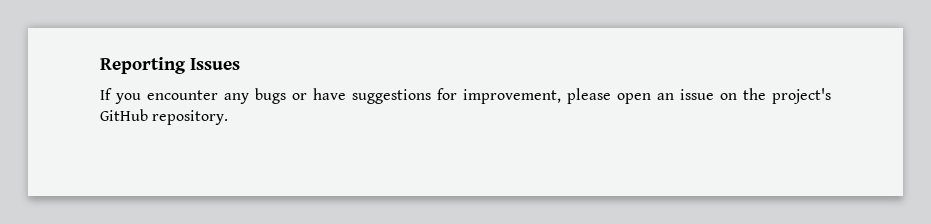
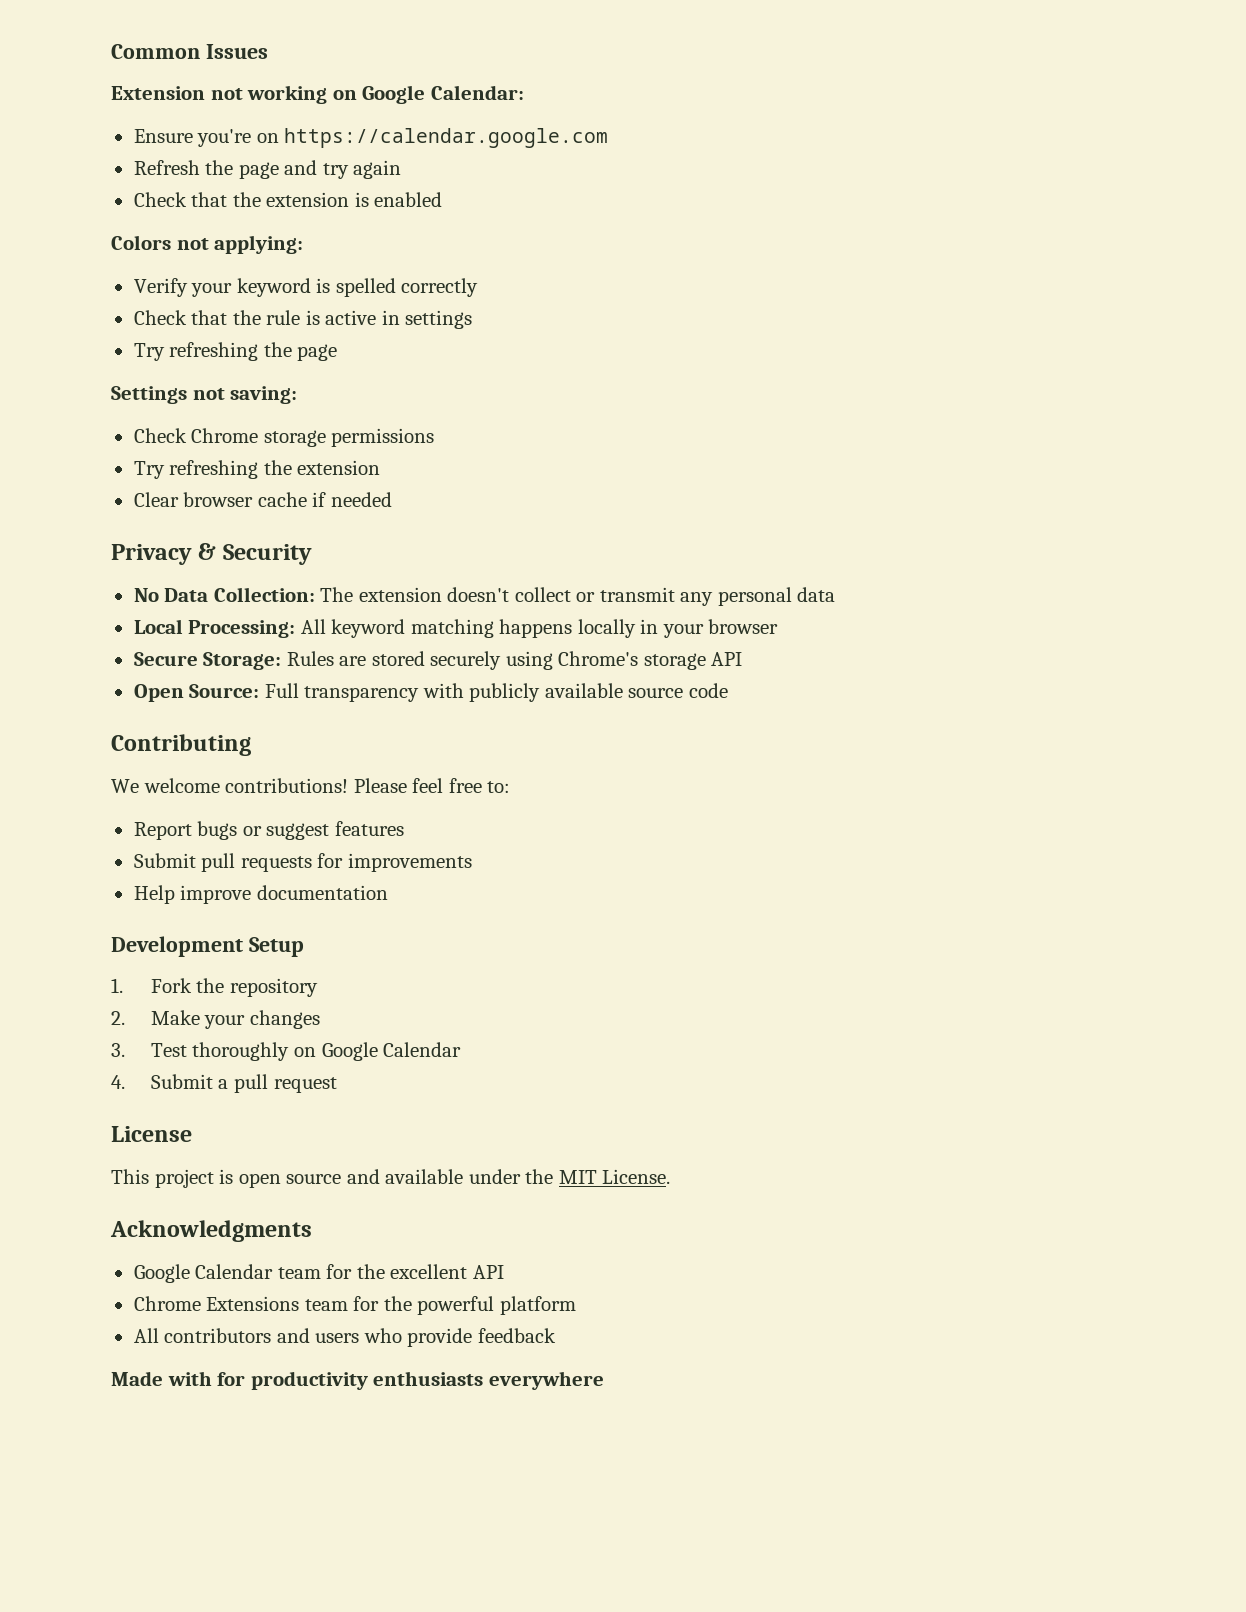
- Reporting Issues
+ Common Issues
- If you encounter any bugs or have suggestions for improvement, please open an issue on the project's GitHub repository.
+ Extension not working on Google Calendar:
+ Ensure you're on https://calendar.google.com
+ Refresh the page and try again
+ Check that the extension is enabled
+ Colors not applying:
+ Verify your keyword is spelled correctly
+ Check that the rule is active in settings
+ Try refreshing the page
+ Settings not saving:
+ Check Chrome storage permissions
+ Try refreshing the extension
+ Clear browser cache if needed
+ Privacy & Security
+ No Data Collection: The extension doesn't collect or transmit any personal data
+ Local Processing: All keyword matching happens locally in your browser
+ Secure Storage: Rules are stored securely using Chrome's storage API
+ Open Source: Full transparency with publicly available source code
+ Contributing
+ We welcome contributions! Please feel free to:
+ Report bugs or suggest features
+ Submit pull requests for improvements
+ Help improve documentation
+ Development Setup
+ 1. Fork the repository
+ 2. Make your changes
+ 3. Test thoroughly on Google Calendar
+ 4. Submit a pull request
+ License
+ This project is open source and available under the MIT License.
+ Acknowledgments
+ Google Calendar team for the excellent API
+ Chrome Extensions team for the powerful platform
+ All contributors and users who provide feedback
+ Made with for productivity enthusiasts everywhere

